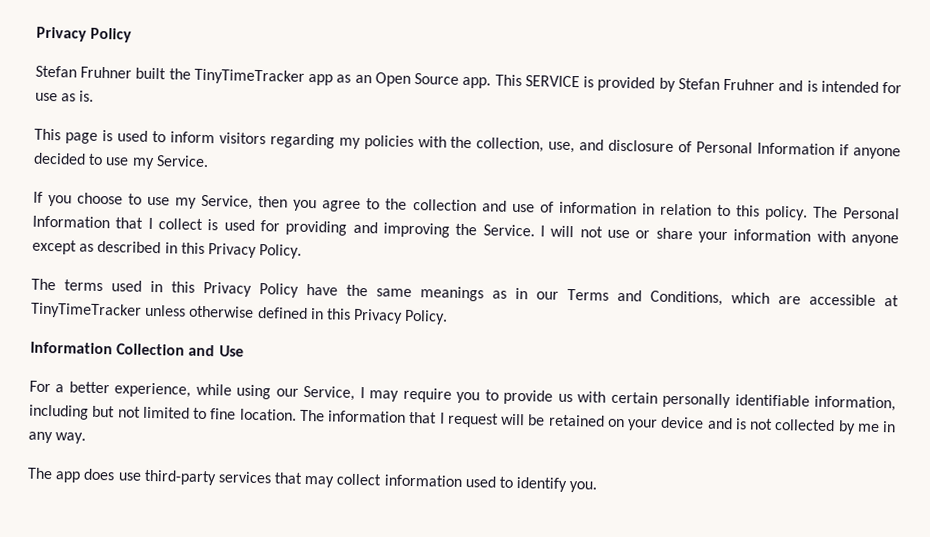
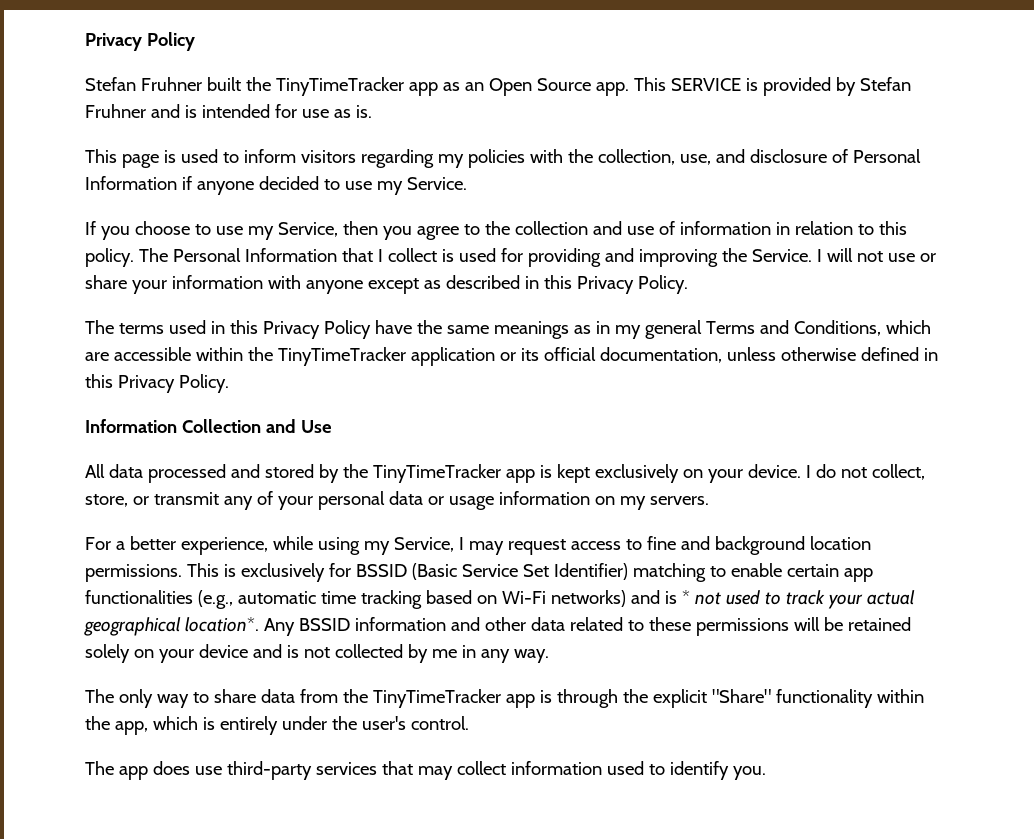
- The terms used in this Privacy Policy have the same meanings as in our Terms and Conditions, which are accessible at TinyTimeTracker unless otherwise defined in this Privacy Policy.
+ The terms used in this Privacy Policy have the same meanings as in my general Terms and Conditions, which are accessible within the TinyTimeTracker application or its official documentation, unless otherwise defined in this Privacy Policy.
+ All data processed and stored by the TinyTimeTracker app is kept exclusively on your device. I do not collect, store, or transmit any of your personal data or usage information on my servers.
- For a better experience, while using our Service, I may require you to provide us with certain personally identifiable information, including but not limited to fine location. The information that I request will be retained on your device and is not collected by me in any way.
+ For a better experience, while using my Service, I may request access to fine and background location permissions. This is exclusively for BSSID (Basic Service Set Identifier) matching to enable certain app functionalities (e.g., automatic time tracking based on Wi-Fi networks) and is * not used to track your actual geographical location*. Any BSSID information and other data related to these permissions will be retained solely on your device and is not collected by me in any way.
+ The only way to share data from the TinyTimeTracker app is through the explicit "Share" functionality within the app, which is entirely under the user's control.

